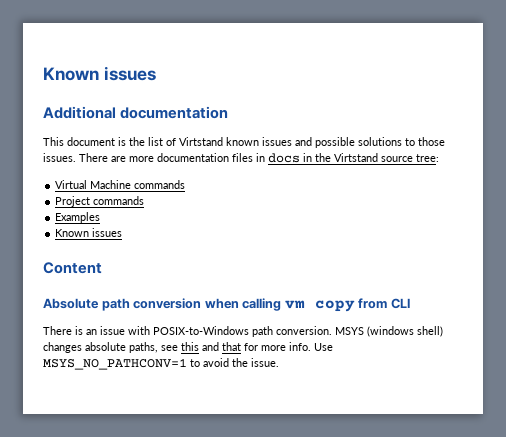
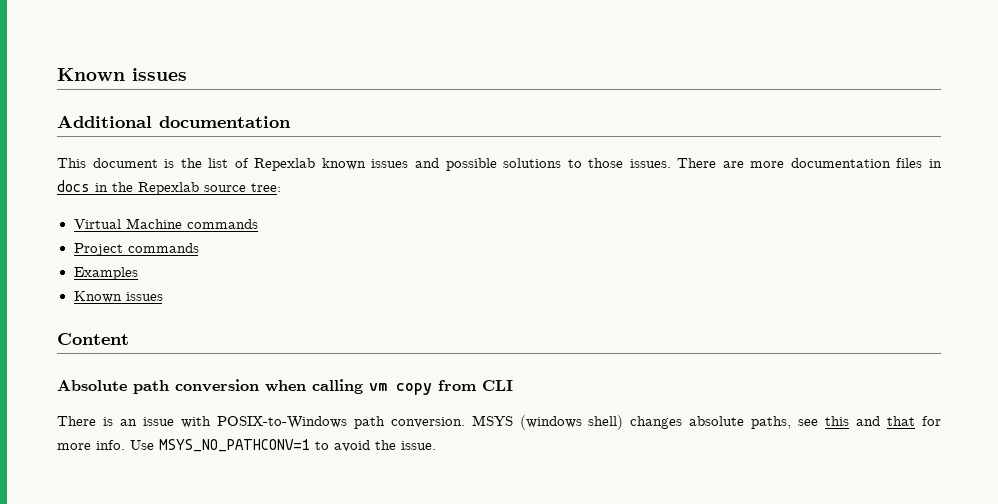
- This document is the list of Virtstand known issues and possible solutions to those issues.
+ This document is the list of Repexlab known issues and possible solutions to those issues.
- There are more documentation files in docs in the Virtstand source tree:
+ There are more documentation files in docs in the Repexlab source tree:

